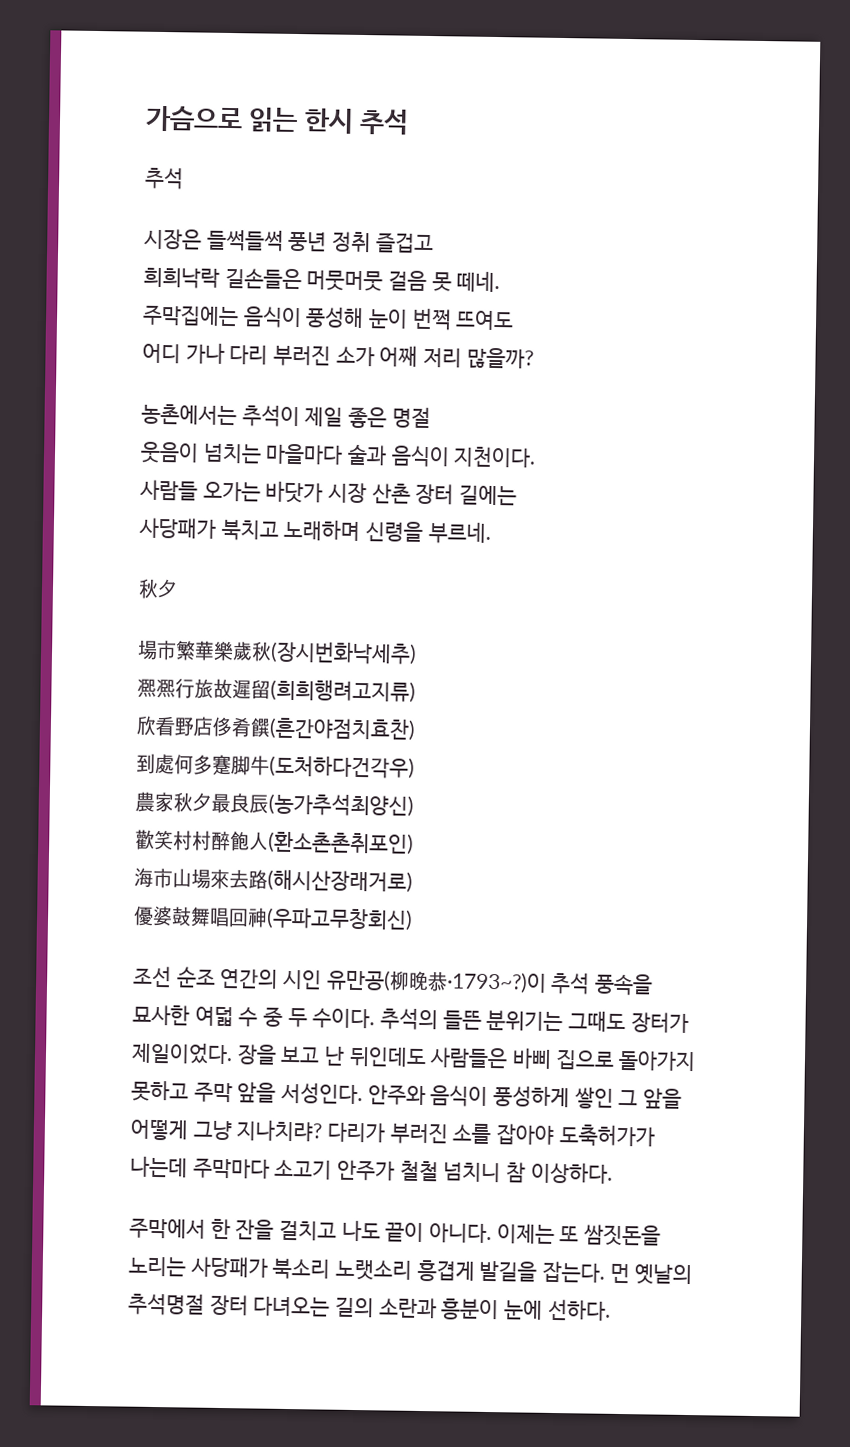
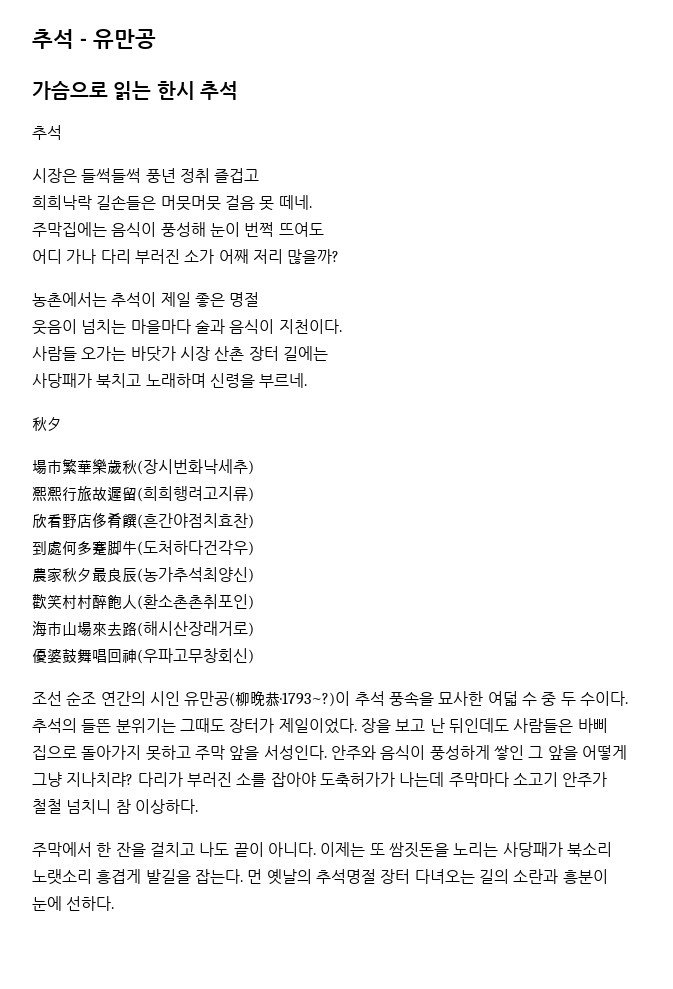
+ 추석 - 유만공

